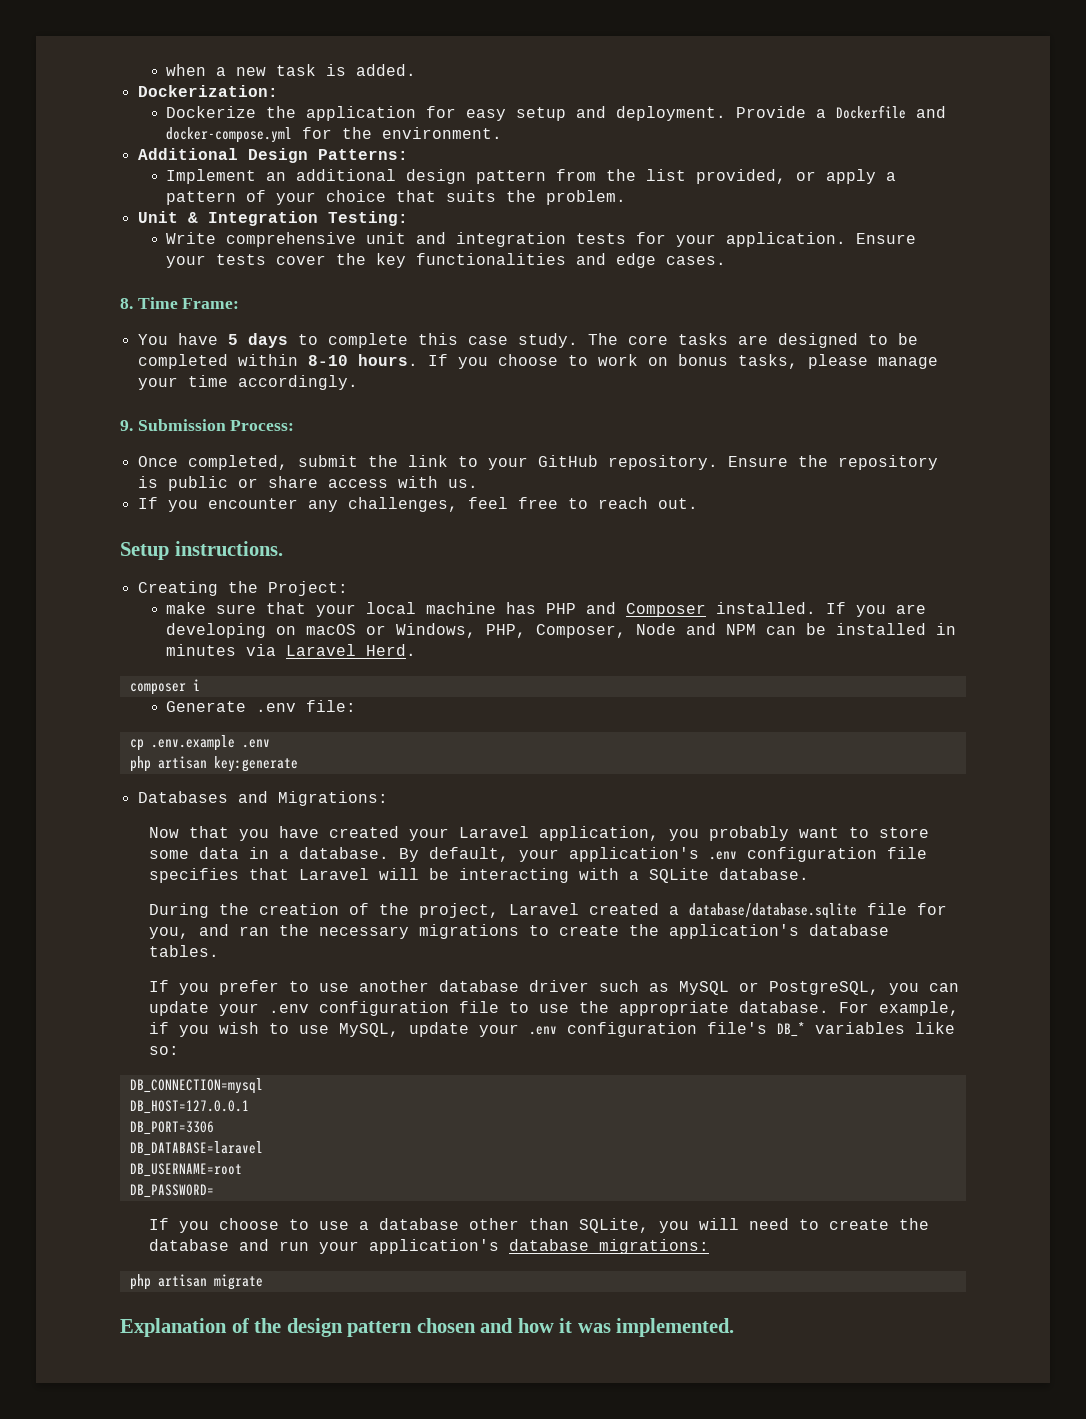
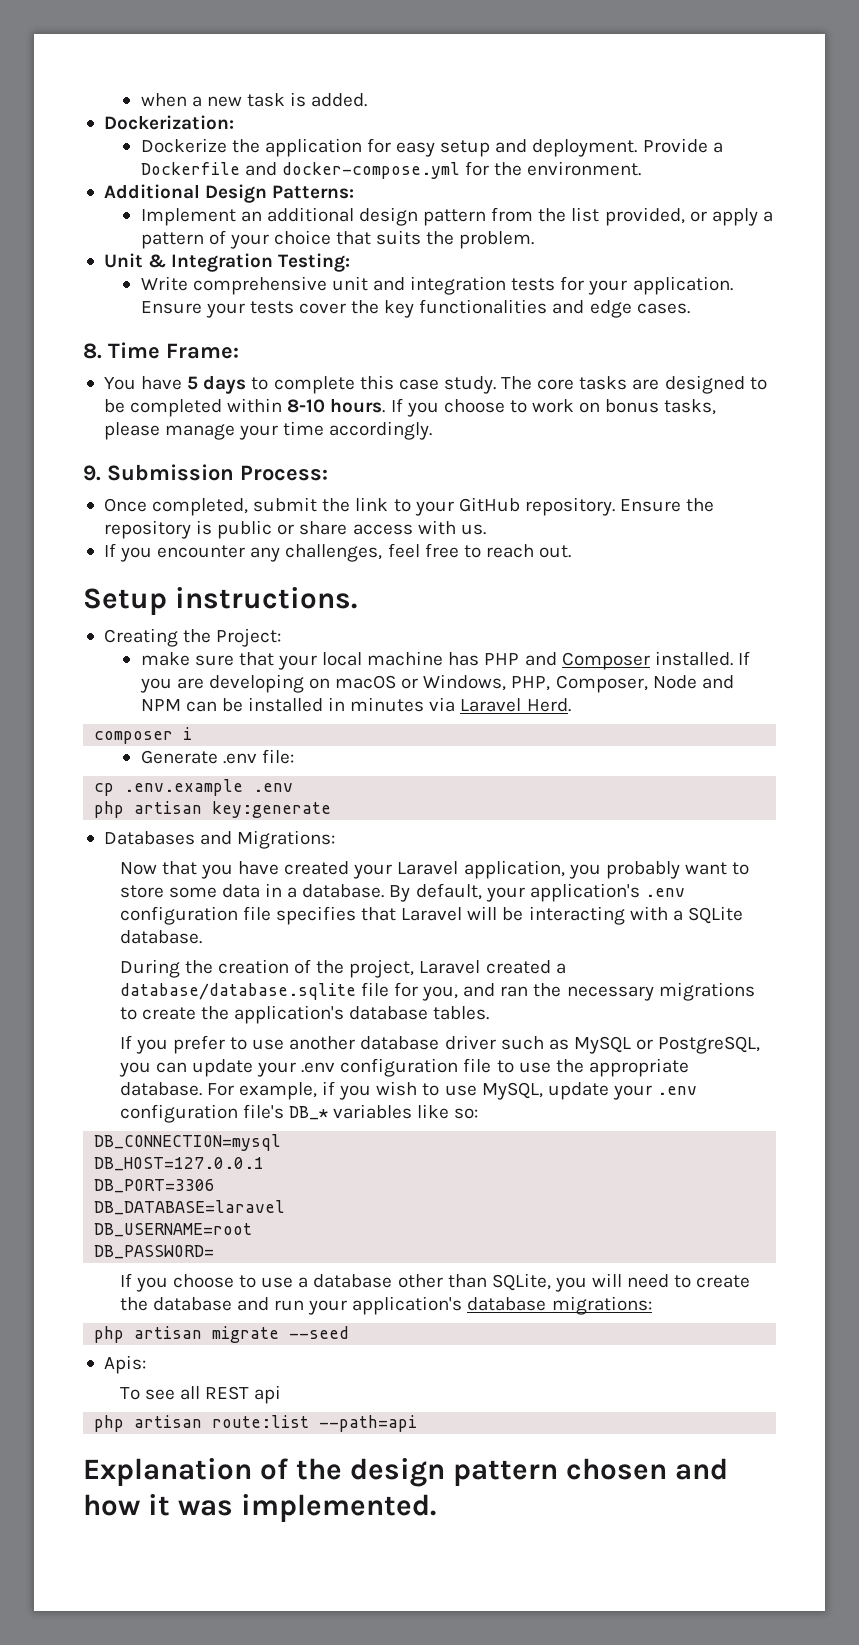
- php artisan migrate
+ php artisan migrate --seed
+ Apis:
+ To see all REST api
+ php artisan route:list --path=api

